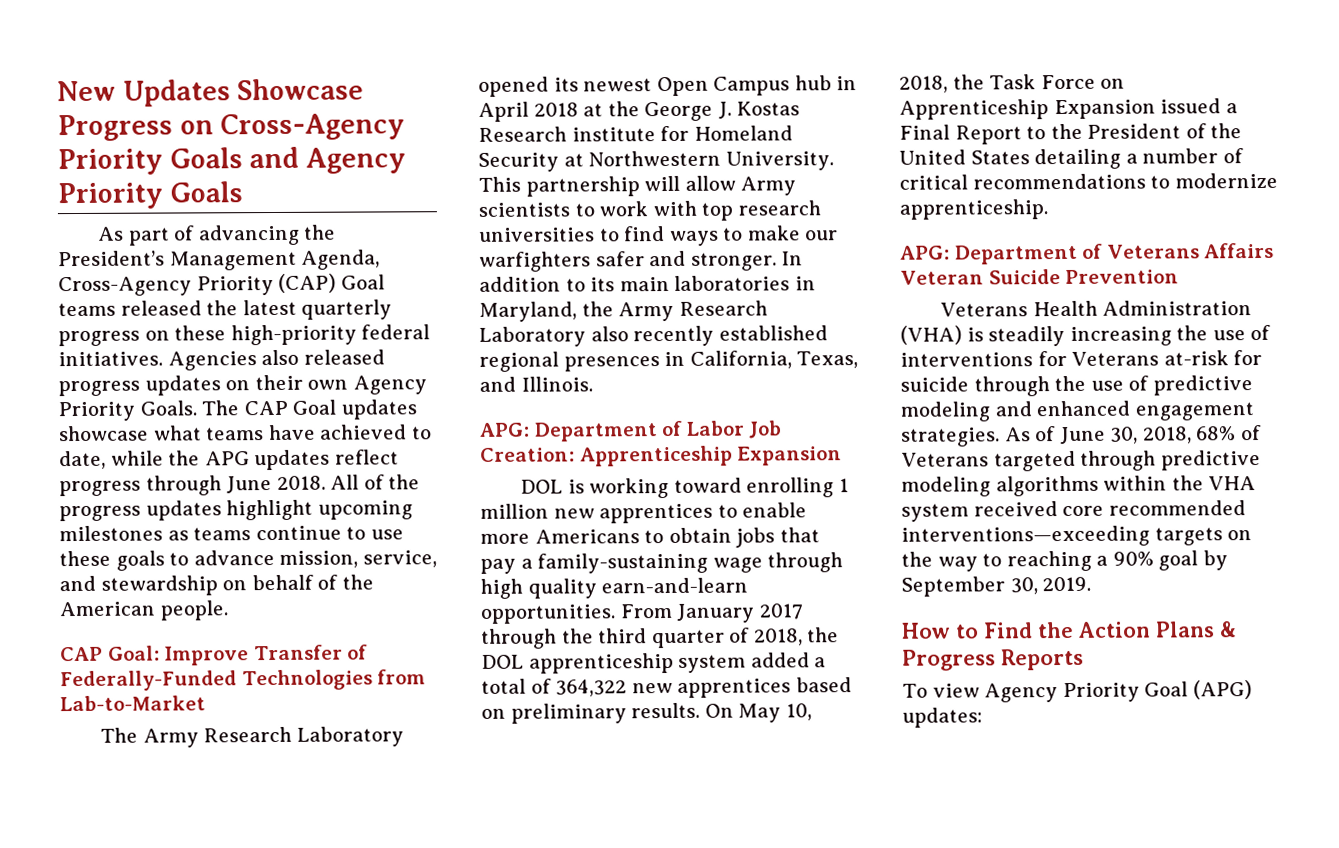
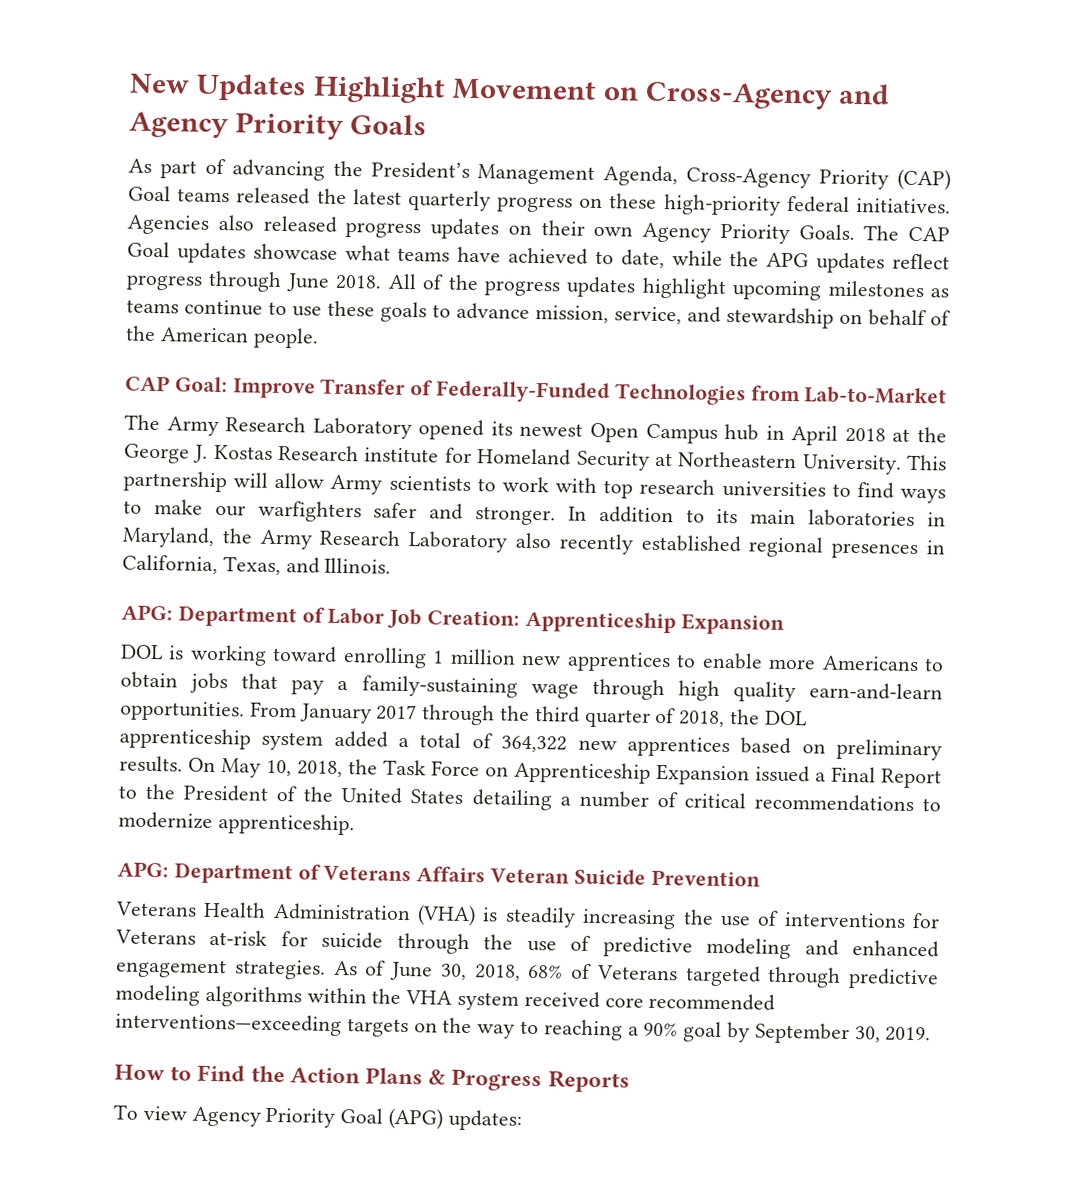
- New Updates Showcase Progress on Cross-Agency Priority Goals and Agency Priority Goals
+ New Updates Highlight Movement on Cross-Agency and Agency Priority Goals
- The Army Research Laboratory opened its newest Open Campus hub in April 2018 at the George J. Kostas Research institute for Homeland Security at Northwestern University.
+ The Army Research Laboratory opened its newest Open Campus hub in April 2018 at the George J. Kostas Research institute for Homeland Security at Northeastern University.

